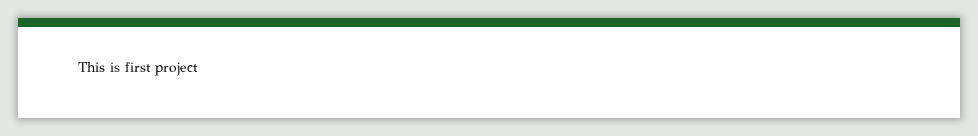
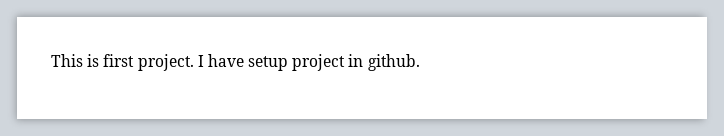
- This is first project
+ This is first project. I have setup project in github.

